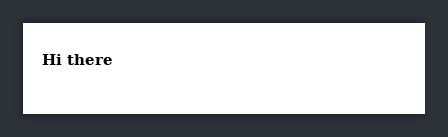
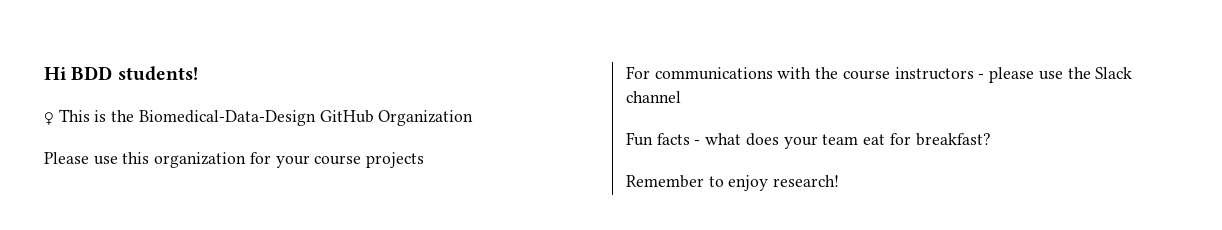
- Hi there
+ Hi BDD students!
+ ♀ This is the Biomedical-Data-Design GitHub Organization
+ Please use this organization for your course projects
+ For communications with the course instructors - please use the Slack channel
+ Fun facts - what does your team eat for breakfast?
+ Remember to enjoy research!

